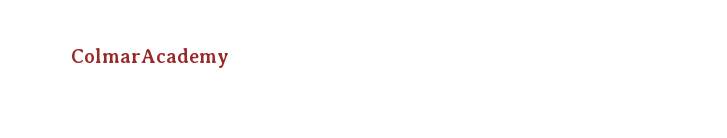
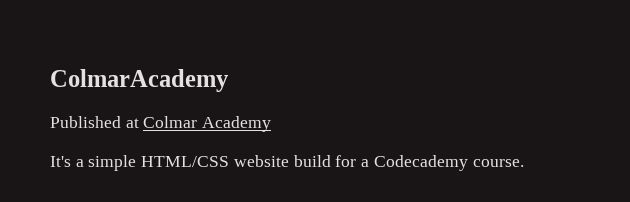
+ Published at Colmar Academy
+ It's a simple HTML/CSS website build for a Codecademy course.

